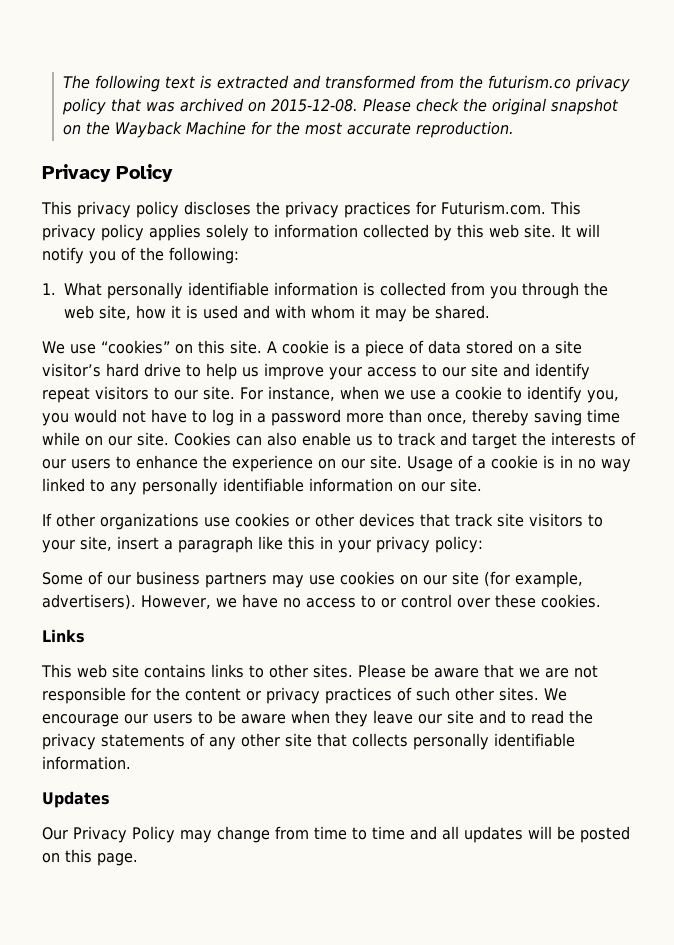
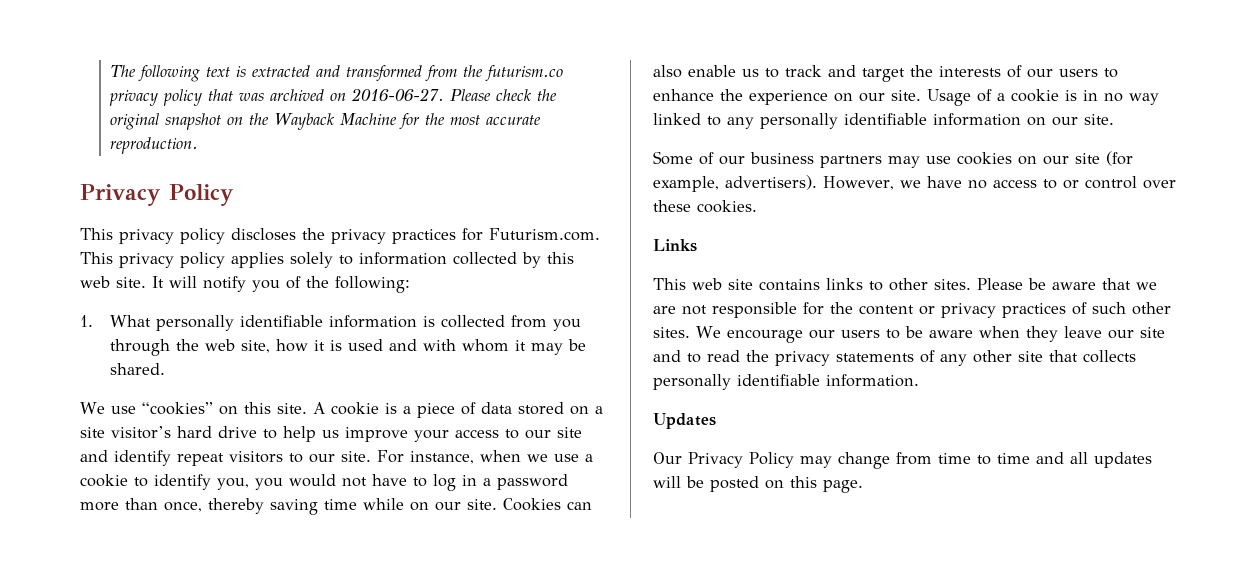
- The following text is extracted and transformed from the futurism.co privacy policy that was archived on 2015-12-08.
+ The following text is extracted and transformed from the futurism.co privacy policy that was archived on 2016-06-27.
- If other organizations use cookies or other devices that track site visitors to your site, insert a paragraph like this in your privacy policy:

